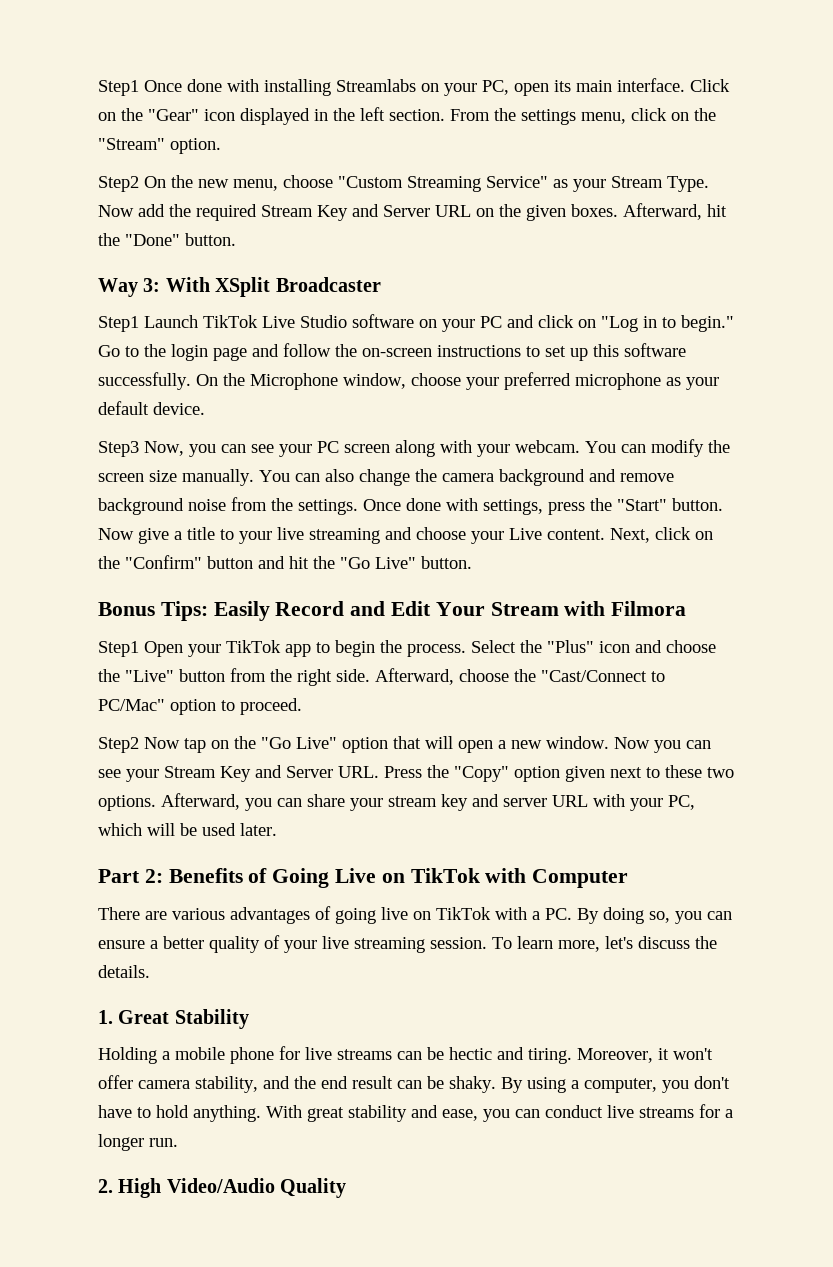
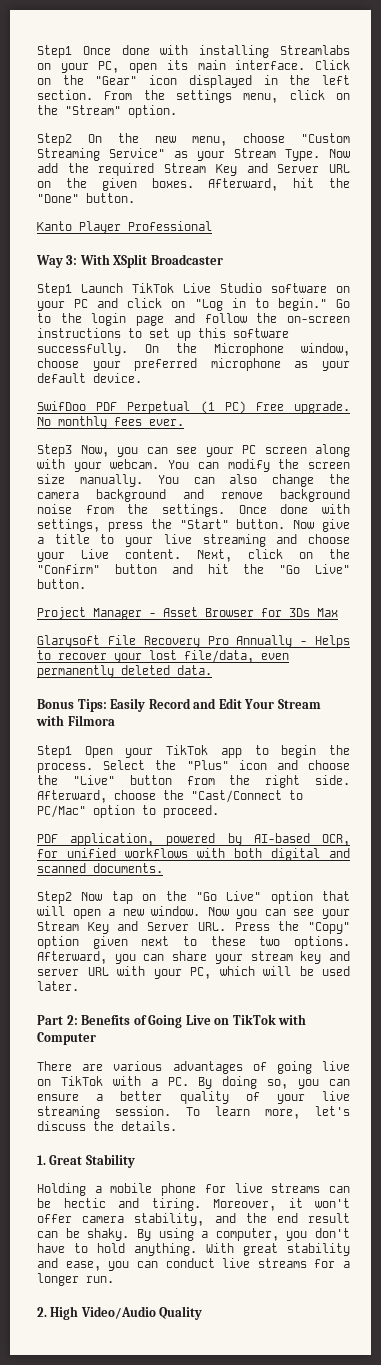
+ Kanto Player Professional
+ SwifDoo PDF Perpetual (1 PC) Free upgrade. No monthly fees ever.
+ Project Manager - Asset Browser for 3Ds Max
+ Glarysoft File Recovery Pro Annually - Helps to recover your lost file/data, even permanently deleted data.
+ PDF application, powered by AI-based OCR, for unified workflows with both digital and scanned documents.

